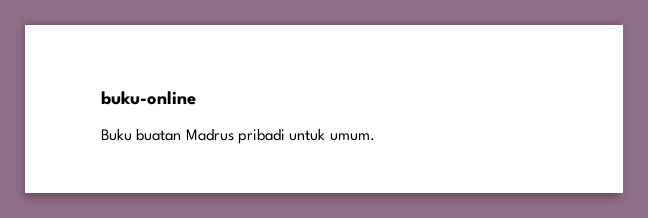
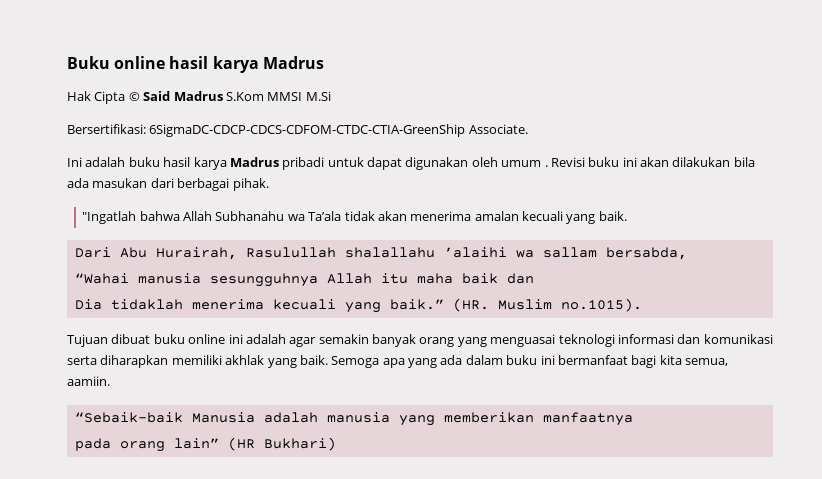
- buku-online
- Buku buatan Madrus pribadi untuk umum.
+ Buku online hasil karya Madrus
+ Hak Cipta © Said Madrus S.Kom MMSI M.Si
+ Bersertifikasi: 6SigmaDC-CDCP-CDCS-CDFOM-CTDC-CTIA-GreenShip Associate.
+ Ini adalah buku hasil karya Madrus pribadi untuk dapat digunakan oleh umum . Revisi buku ini akan dilakukan bila ada masukan dari berbagai pihak.
+ "Ingatlah bahwa Allah Subhanahu wa Ta’ala tidak akan menerima amalan kecuali yang baik.
+ Dari Abu Hurairah, Rasulullah shalallahu ’alaihi wa sallam bersabda,
+ “Wahai manusia sesungguhnya Allah itu maha baik dan
+ Dia tidaklah menerima kecuali yang baik.” (HR. Muslim no.1015).
+ Tujuan dibuat buku online ini adalah agar semakin banyak orang yang menguasai teknologi informasi dan komunikasi serta diharapkan memiliki akhlak yang baik. Semoga apa yang ada dalam buku ini bermanfaat bagi kita semua, aamiin.
+ “Sebaik-baik Manusia adalah manusia yang memberikan manfaatnya
+ pada orang lain” (HR Bukhari)

